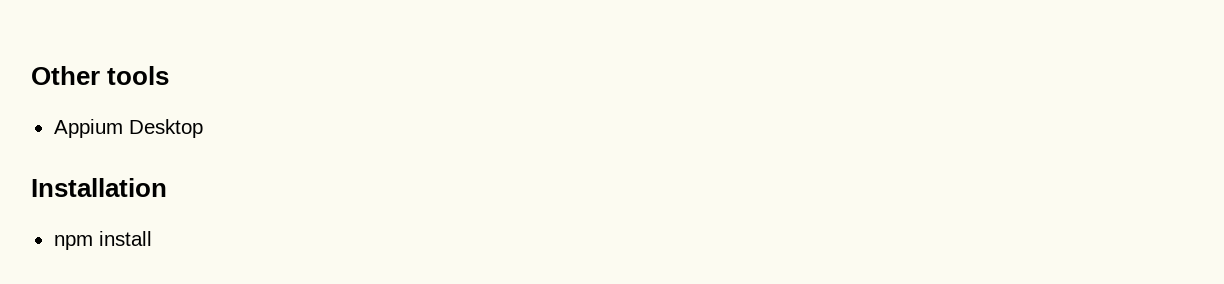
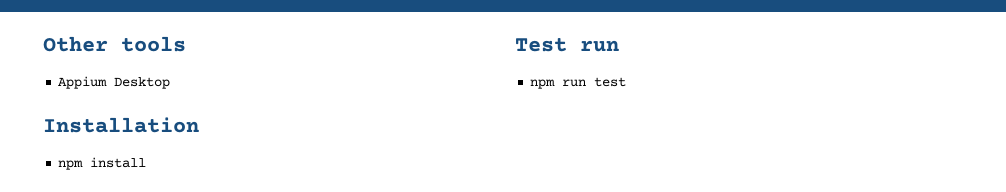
+ Test run
+ npm run test

